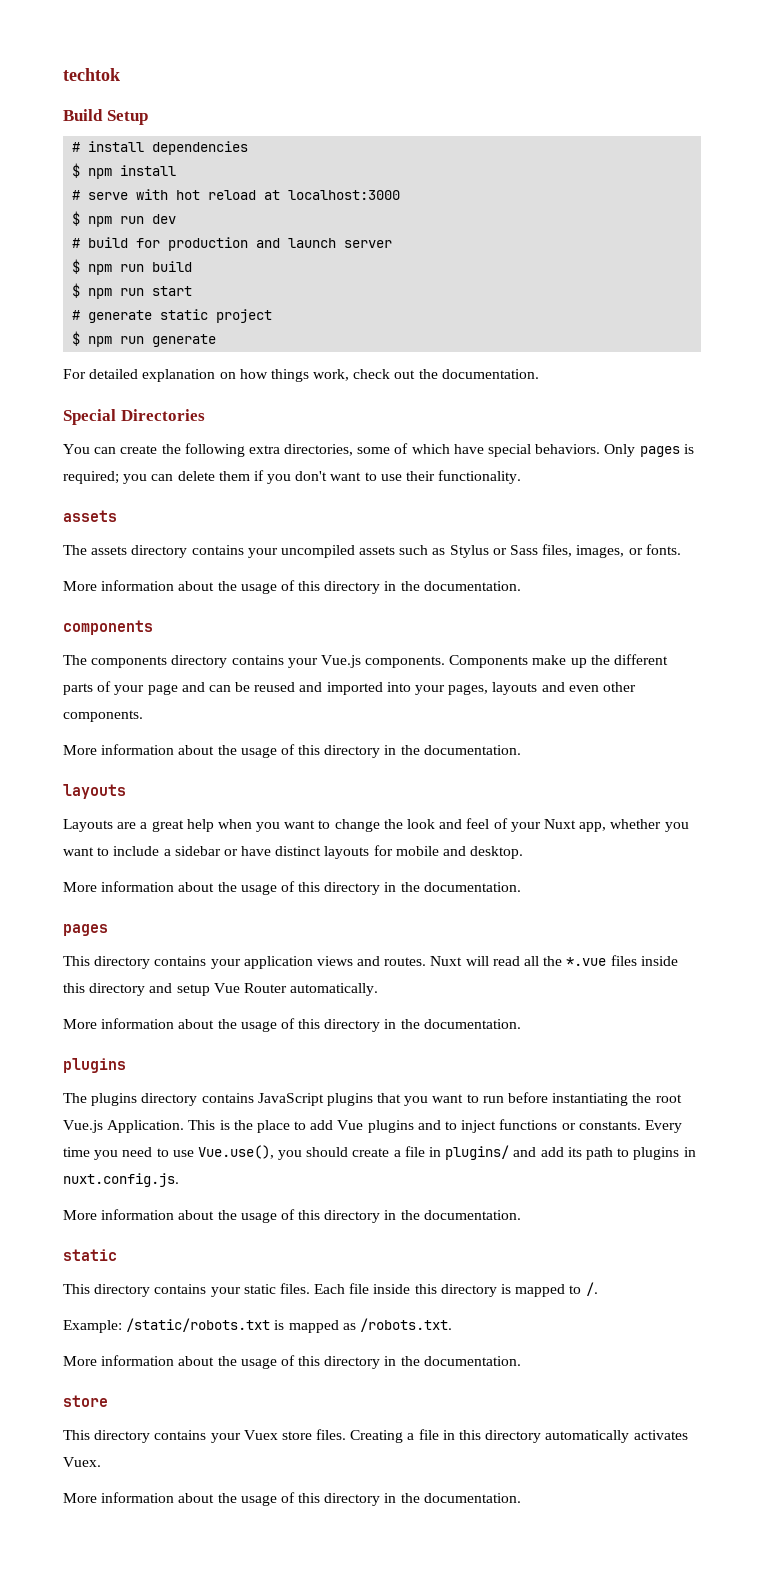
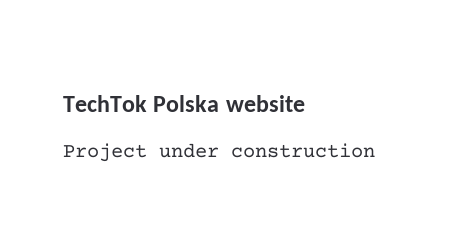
- techtok
- Build Setup
- # install dependencies
- $ npm install
- # serve with hot reload at localhost:3000
- $ npm run dev
- # build for production and launch server
- $ npm run build
- $ npm run start
- # generate static project
- $ npm run generate
- For detailed explanation on how things work, check out the documentation.
- Special Directories
- You can create the following extra directories, some of which have special behaviors. Only pages is required; you can delete them if you don't want to use their functionality.
- assets
- The assets directory contains your uncompiled assets such as Stylus or Sass files, images, or fonts.
- More information about the usage of this directory in the documentation.
- components
- The components directory contains your Vue.js components. Components make up the different parts of your page and can be reused and imported into your pages, layouts and even other components.
- More information about the usage of this directory in the documentation.
- layouts
- Layouts are a great help when you want to change the look and feel of your Nuxt app, whether you want to include a sidebar or have distinct layouts for mobile and desktop.
- More information about the usage of this directory in the documentation.
- pages
- This directory contains your application views and routes. Nuxt will read all the *.vue files inside this directory and setup Vue Router automatically.
- More information about the usage of this directory in the documentation.
- plugins
- The plugins directory contains JavaScript plugins that you want to run before instantiating the root Vue.js Application. This is the place to add Vue plugins and to inject functions or constants. Every time you need to use Vue.use(), you should create a file in plugins/ and add its path to plugins in nuxt.config.js.
- More information about the usage of this directory in the documentation.
- static
- This directory contains your static files. Each file inside this directory is mapped to /.
- Example: /static/robots.txt is mapped as /robots.txt.
- More information about the usage of this directory in the documentation.
- store
- This directory contains your Vuex store files. Creating a file in this directory automatically activates Vuex.
- More information about the usage of this directory in the documentation.
+ TechTok Polska website
+ Project under construction

